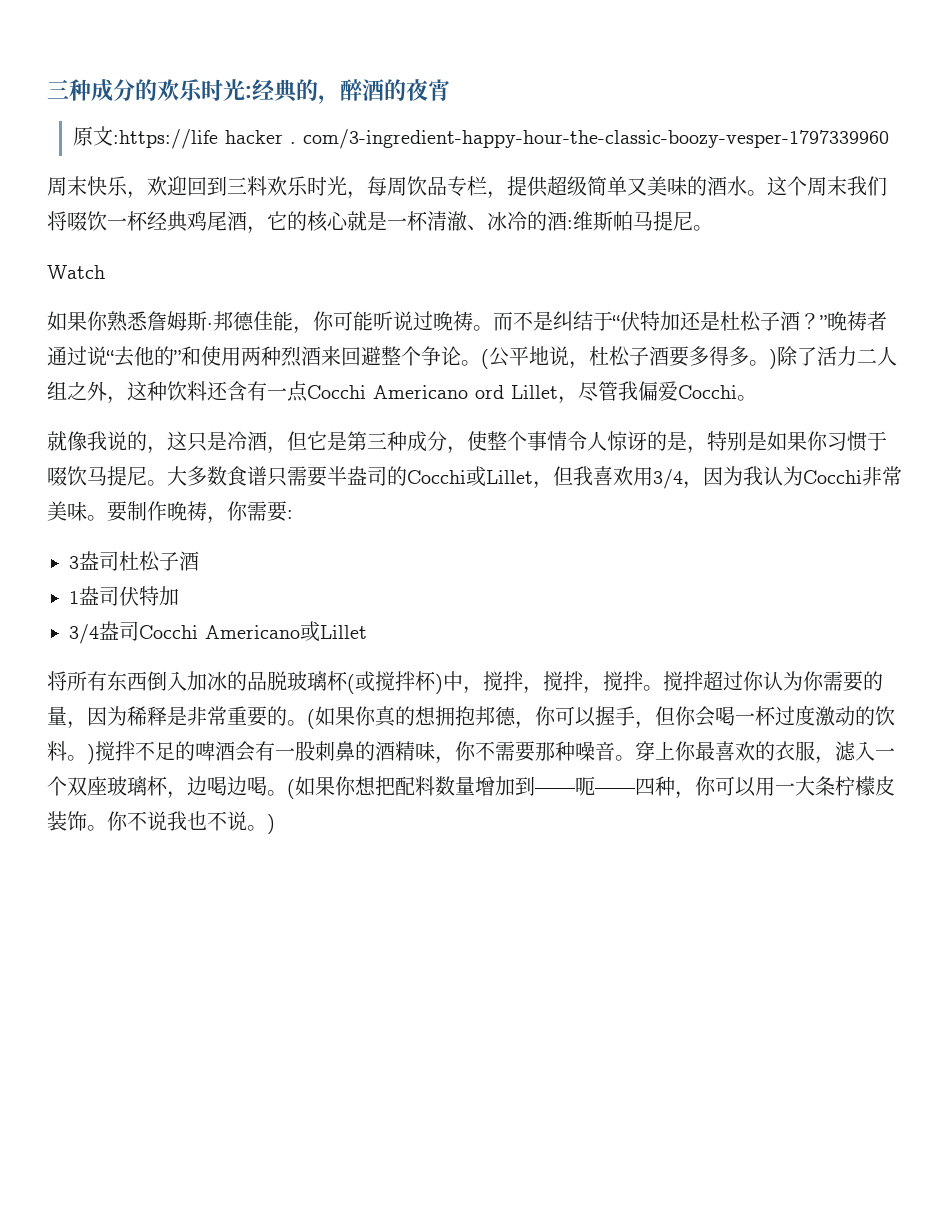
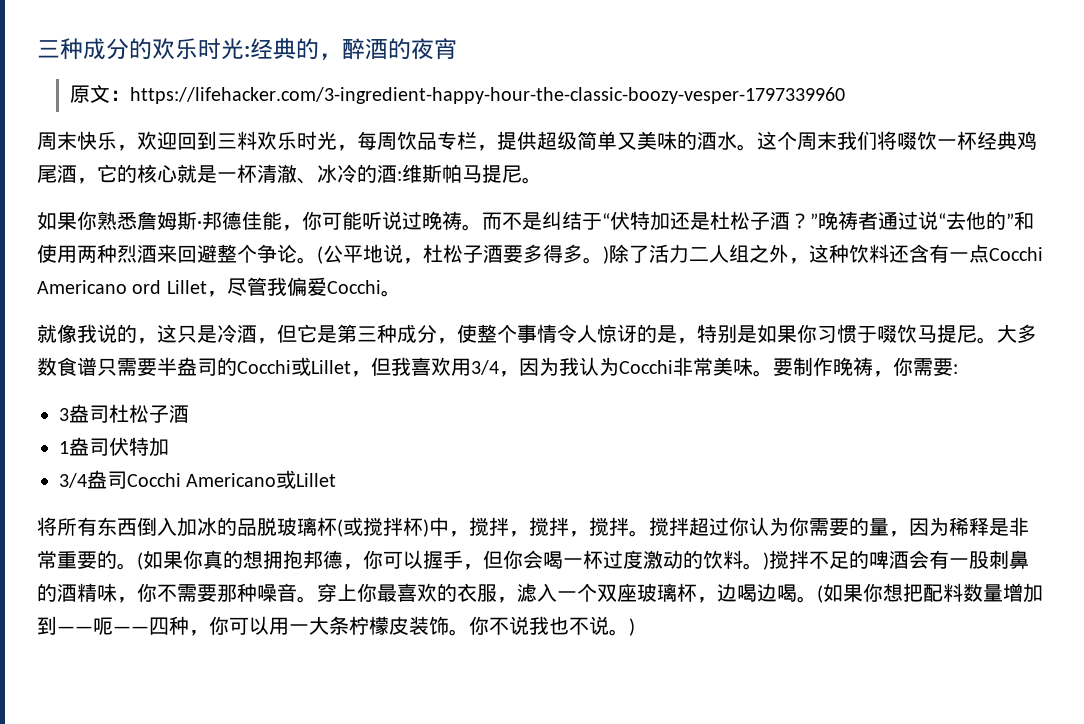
- 原文:https://life hacker . com/3-ingredient-happy-hour-the-classic-boozy-vesper-1797339960
+ 原文：https://lifehacker.com/3-ingredient-happy-hour-the-classic-boozy-vesper-1797339960
- Watch

